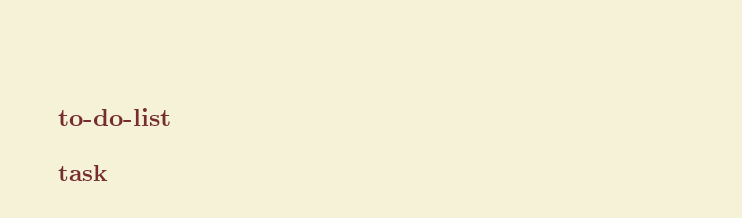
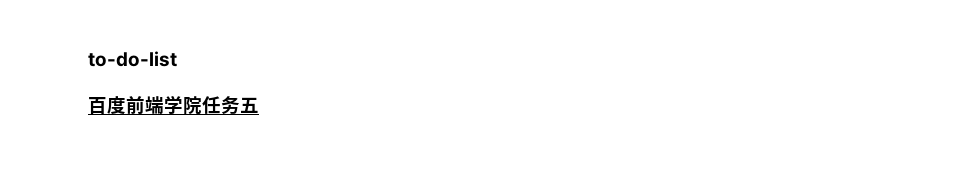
- task
+ 百度前端学院任务五

